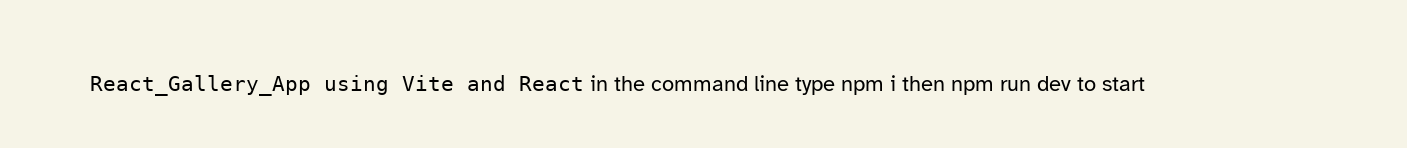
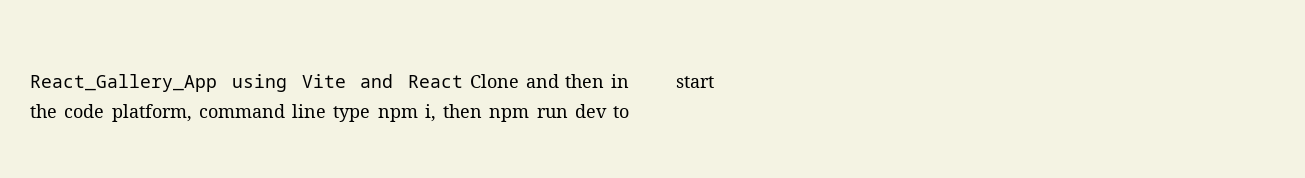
- React_Gallery_App using Vite and React in the command line type npm i then npm run dev to start
+ React_Gallery_App using Vite and React Clone and then in the code platform, command line type npm i, then npm run dev to start

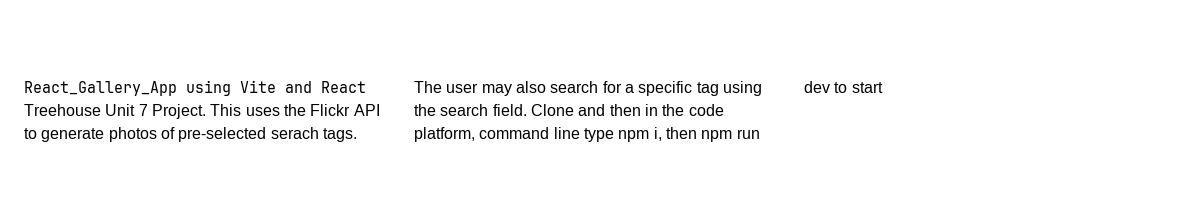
- React_Gallery_App using Vite and React Clone and then in the code platform, command line type npm i, then npm run dev to start
+ React_Gallery_App using Vite and React Treehouse Unit 7 Project. This uses the Flickr API to generate photos of pre-selected serach tags. The user may also search for a specific tag using the search field. Clone and then in the code platform, command line type npm i, then npm run dev to start

